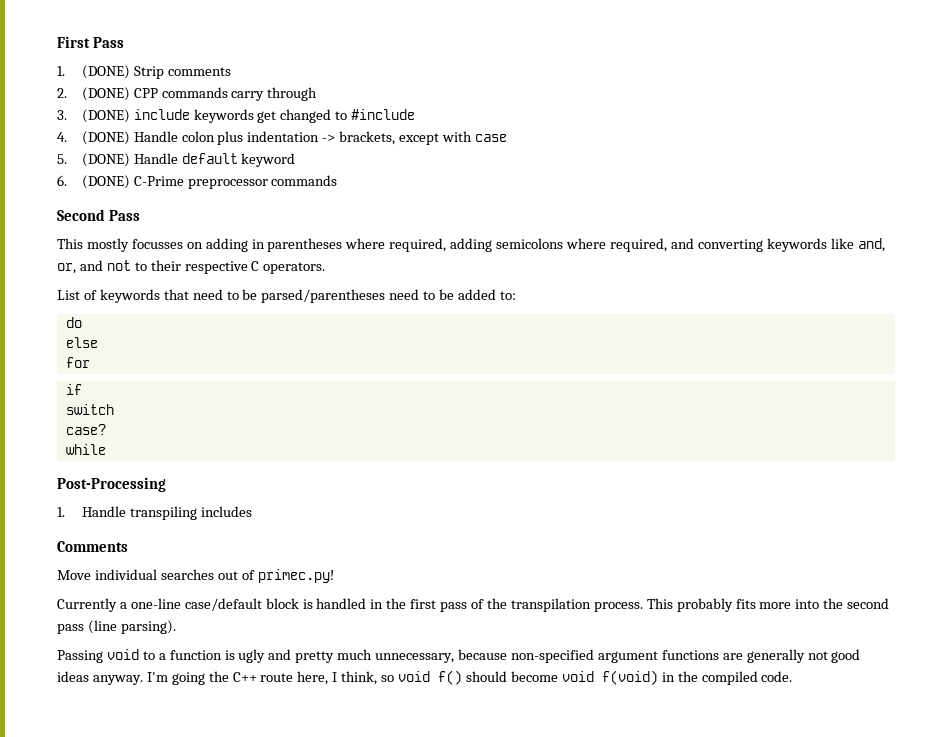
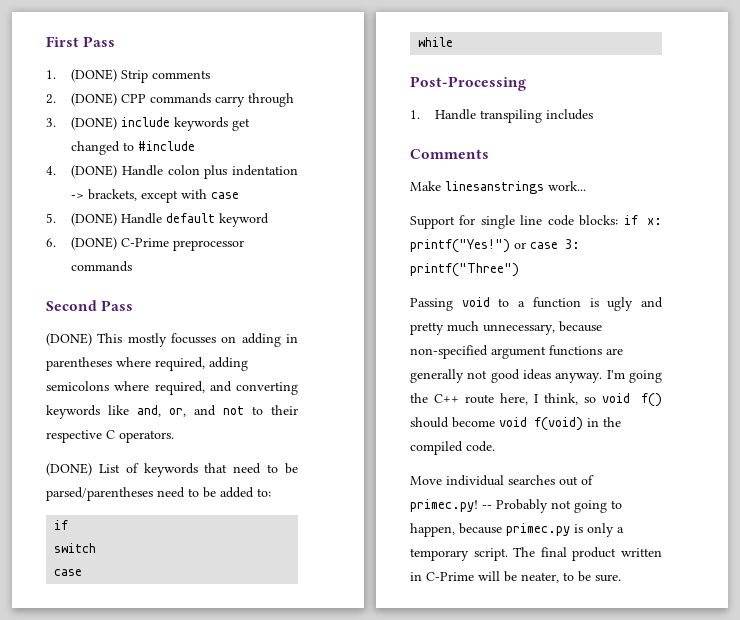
- This mostly focusses on adding in parentheses where required, adding semicolons where required, and converting keywords like and, or, and not to their respective C operators.
+ (DONE) This mostly focusses on adding in parentheses where required, adding semicolons where required, and converting keywords like and, or, and not to their respective C operators.
- List of keywords that need to be parsed/parentheses need to be added to:
+ (DONE) List of keywords that need to be parsed/parentheses need to be added to:
- do
- else
- for
  switch
- case?
+ case
- Move individual searches out of primec.py!
- Currently a one-line case/default block is handled in the first pass of the transpilation process. This probably fits more into the second pass (line parsing).
+ Make linesanstrings work...
+ Support for single line code blocks: if x: printf("Yes!") or case 3: printf("Three")
+ Move individual searches out of primec.py! -- Probably not going to happen, because primec.py is only a temporary script. The final product written in C-Prime will be neater, to be sure.

